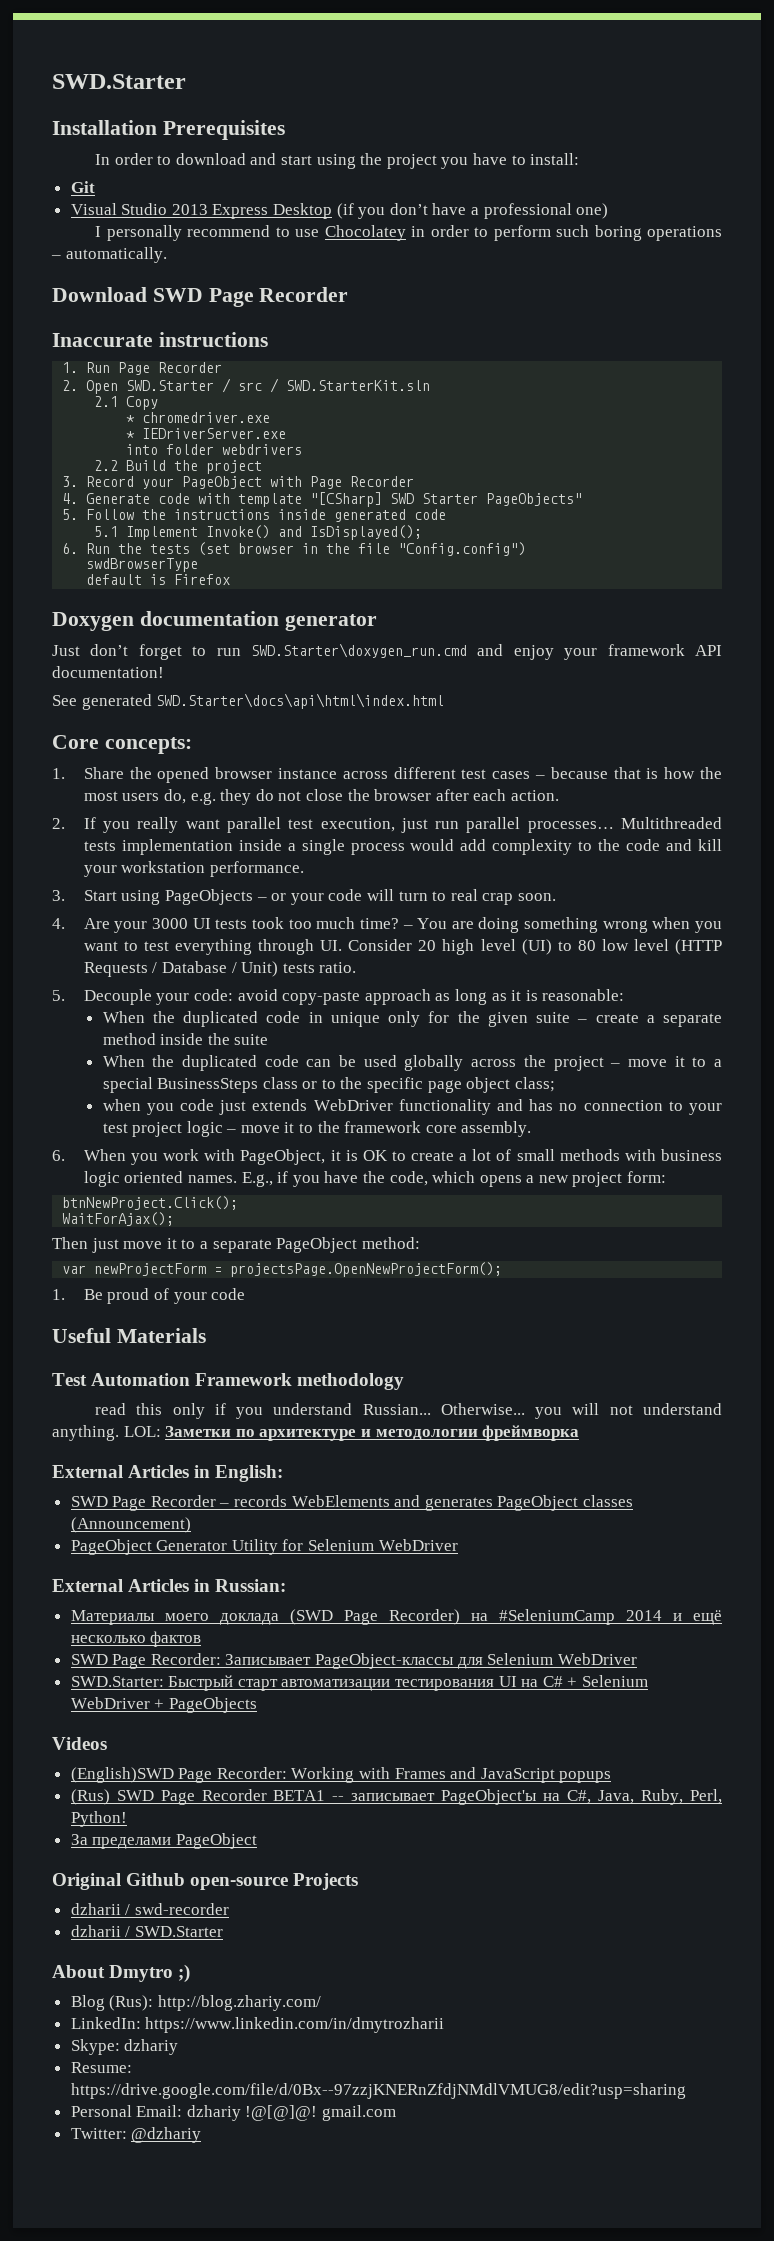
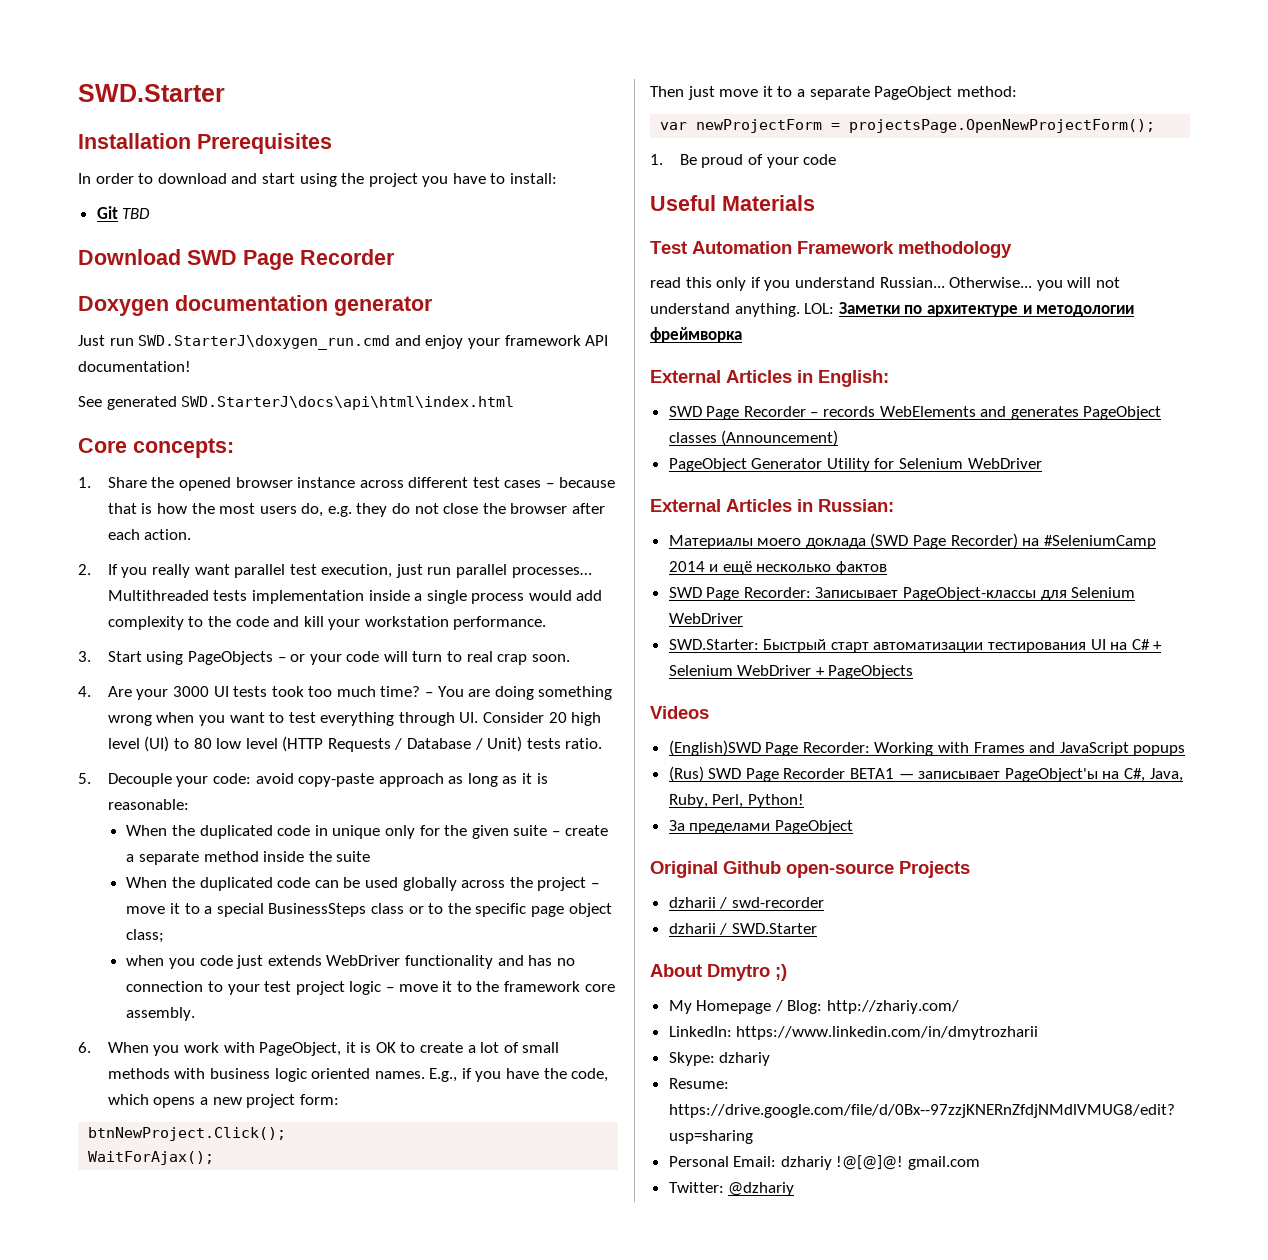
- Git
- Visual Studio 2013 Express Desktop (if you don’t have a professional one)
- I personally recommend to use Chocolatey in order to perform such boring operations – automatically.
+ Git TBD
  Download SWD Page Recorder
- Inaccurate instructions
- 1. Run Page Recorder
- 2. Open SWD.Starter / src / SWD.StarterKit.sln
- 2.1 Copy
- * chromedriver.exe
- * IEDriverServer.exe
- into folder webdrivers
- 2.2 Build the project
- 3. Record your PageObject with Page Recorder
- 4. Generate code with template "[CSharp] SWD Starter PageObjects"
- 5. Follow the instructions inside generated code
- 5.1 Implement Invoke() and IsDisplayed();
- 6. Run the tests (set browser in the file "Config.config")
- swdBrowserType
- default is Firefox
- Just don’t forget to run SWD.Starter\doxygen_run.cmd and enjoy your framework API documentation!
+ Just run SWD.StarterJ\doxygen_run.cmd and enjoy your framework API documentation!
- See generated SWD.Starter\docs\api\html\index.html
+ See generated SWD.StarterJ\docs\api\html\index.html
- (Rus) SWD Page Recorder BETA1 -- записывает PageObject'ы на C#, Java, Ruby, Perl, Python!
+ (Rus) SWD Page Recorder BETA1 — записывает PageObject'ы на C#, Java, Ruby, Perl, Python!
- Blog (Rus): http://blog.zhariy.com/
+ My Homepage / Blog: http://zhariy.com/

